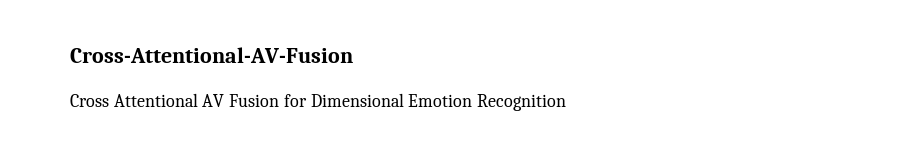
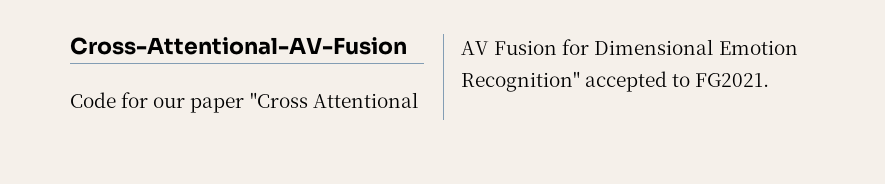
- Cross Attentional AV Fusion for Dimensional Emotion Recognition
+ Code for our paper "Cross Attentional AV Fusion for Dimensional Emotion Recognition" accepted to FG2021.

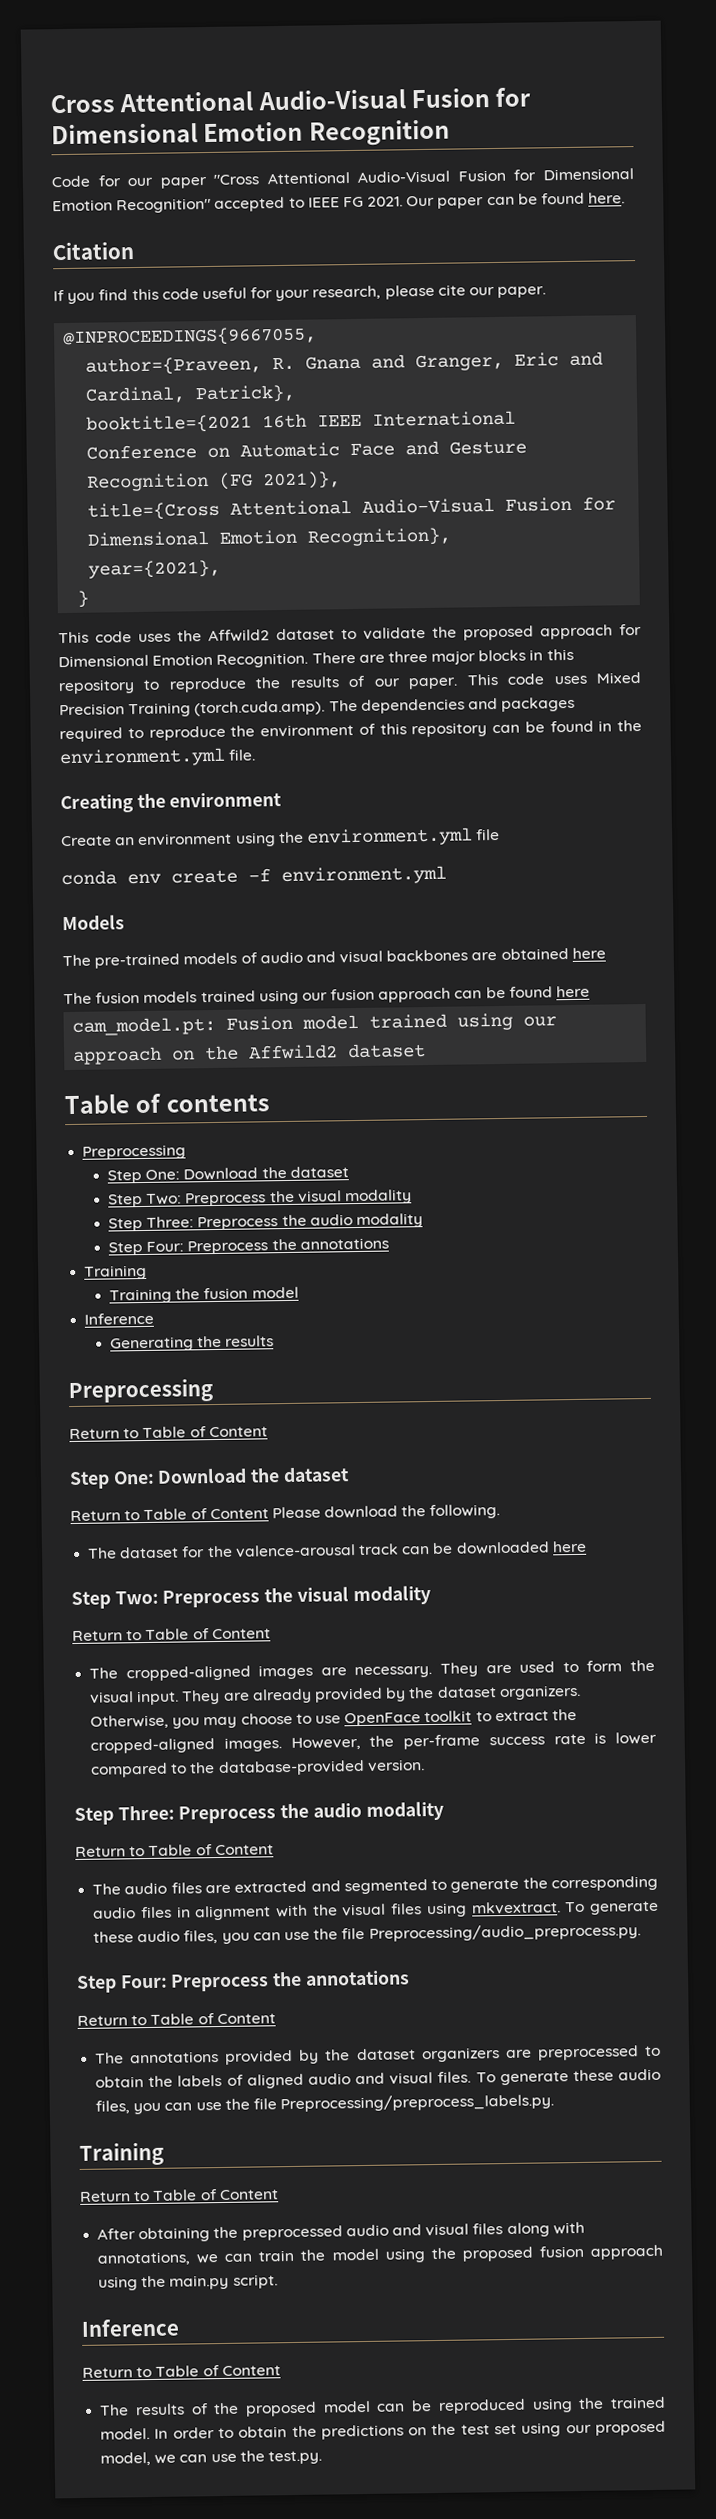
- Cross-Attentional-AV-Fusion
+ Cross Attentional Audio-Visual Fusion for Dimensional Emotion Recognition
- Code for our paper "Cross Attentional AV Fusion for Dimensional Emotion Recognition" accepted to FG2021.
+ Code for our paper "Cross Attentional Audio-Visual Fusion for Dimensional Emotion Recognition" accepted to IEEE FG 2021. Our paper can be found here.
+ Citation
+ If you find this code useful for your research, please cite our paper.
+ @INPROCEEDINGS{9667055,
+ author={Praveen, R. Gnana and Granger, Eric and Cardinal, Patrick},
+ booktitle={2021 16th IEEE International Conference on Automatic Face and Gesture Recognition (FG 2021)},
+ title={Cross Attentional Audio-Visual Fusion for Dimensional Emotion Recognition},
+ year={2021},
+ }
+ This code uses the Affwild2 dataset to validate the proposed approach for Dimensional Emotion Recognition. There are three major blocks in this repository to reproduce the results of our paper. This code uses Mixed Precision Training (torch.cuda.amp). The dependencies and packages required to reproduce the environment of this repository can be found in the environment.yml file.
+ Creating the environment
+ Create an environment using the environment.yml file
+ conda env create -f environment.yml
+ Models
+ The pre-trained models of audio and visual backbones are obtained here
+ The fusion models trained using our fusion approach can be found here
+ cam_model.pt: Fusion model trained using our approach on the Affwild2 dataset
+ Table of contents
+ Preprocessing
+ Step One: Download the dataset
+ Step Two: Preprocess the visual modality
+ Step Three: Preprocess the audio modality
+ Step Four: Preprocess the annotations
+ Training
+ Training the fusion model
+ Inference
+ Generating the results
+ Preprocessing
+ Return to Table of Content
+ Step One: Download the dataset
+ Return to Table of Content Please download the following.
+ The dataset for the valence-arousal track can be downloaded here
+ Step Two: Preprocess the visual modality
+ Return to Table of Content
+ The cropped-aligned images are necessary. They are used to form the visual input. They are already provided by the dataset organizers. Otherwise, you may choose to use OpenFace toolkit to extract the cropped-aligned images. However, the per-frame success rate is lower compared to the database-provided version.
+ Step Three: Preprocess the audio modality
+ Return to Table of Content
+ The audio files are extracted and segmented to generate the corresponding audio files in alignment with the visual files using mkvextract. To generate these audio files, you can use the file Preprocessing/audio_preprocess.py.
+ Step Four: Preprocess the annotations
+ Return to Table of Content
+ The annotations provided by the dataset organizers are preprocessed to obtain the labels of aligned audio and visual files. To generate these audio files, you can use the file Preprocessing/preprocess_labels.py.
+ Training
+ Return to Table of Content
+ After obtaining the preprocessed audio and visual files along with annotations, we can train the model using the proposed fusion approach using the main.py script.
+ Inference
+ Return to Table of Content
+ The results of the proposed model can be reproduced using the trained model. In order to obtain the predictions on the test set using our proposed model, we can use the test.py.

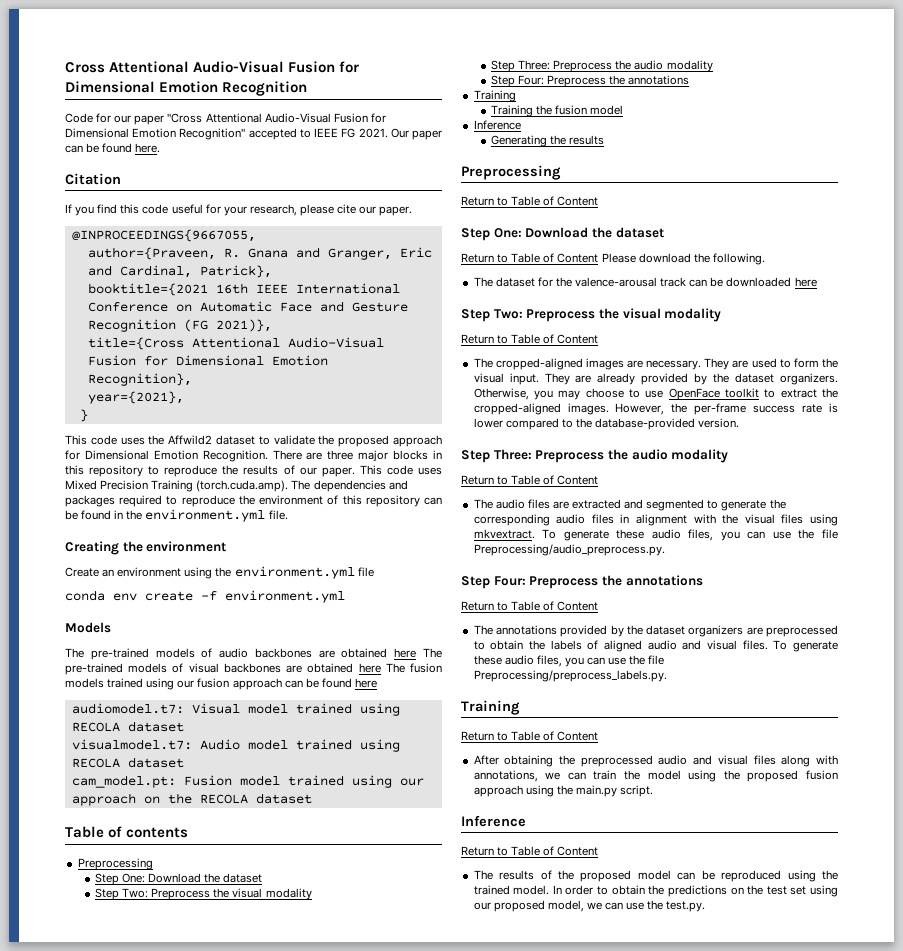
- The pre-trained models of audio and visual backbones are obtained here
- The fusion models trained using our fusion approach can be found here
+ The pre-trained models of audio backbones are obtained here The pre-trained models of visual backbones are obtained here The fusion models trained using our fusion approach can be found here
+ audiomodel.t7: Visual model trained using RECOLA dataset
+ visualmodel.t7: Audio model trained using RECOLA dataset
- cam_model.pt: Fusion model trained using our approach on the Affwild2 dataset
+ cam_model.pt: Fusion model trained using our approach on the RECOLA dataset

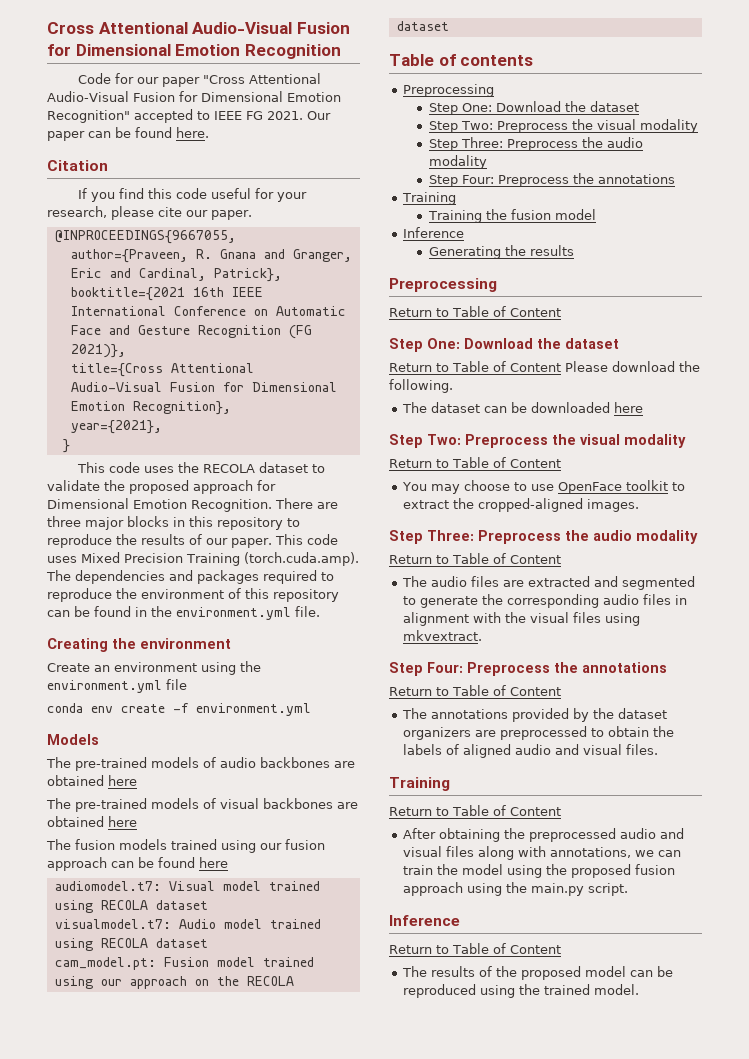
- This code uses the Affwild2 dataset to validate the proposed approach for Dimensional Emotion Recognition.
+ This code uses the RECOLA dataset to validate the proposed approach for Dimensional Emotion Recognition.
- The pre-trained models of audio backbones are obtained here The pre-trained models of visual backbones are obtained here The fusion models trained using our fusion approach can be found here
+ The pre-trained models of audio backbones are obtained here
+ The pre-trained models of visual backbones are obtained here
+ The fusion models trained using our fusion approach can be found here
- The dataset for the valence-arousal track can be downloaded here
+ The dataset can be downloaded here
- The cropped-aligned images are necessary. They are used to form the visual input. They are already provided by the dataset organizers. Otherwise, you may choose to use OpenFace toolkit to extract the cropped-aligned images. However, the per-frame success rate is lower compared to the database-provided version.
+ You may choose to use OpenFace toolkit to extract the cropped-aligned images.
- To generate these audio files, you can use the file Preprocessing/audio_preprocess.py.
- To generate these audio files, you can use the file Preprocessing/preprocess_labels.py.
- In order to obtain the predictions on the test set using our proposed model, we can use the test.py.

